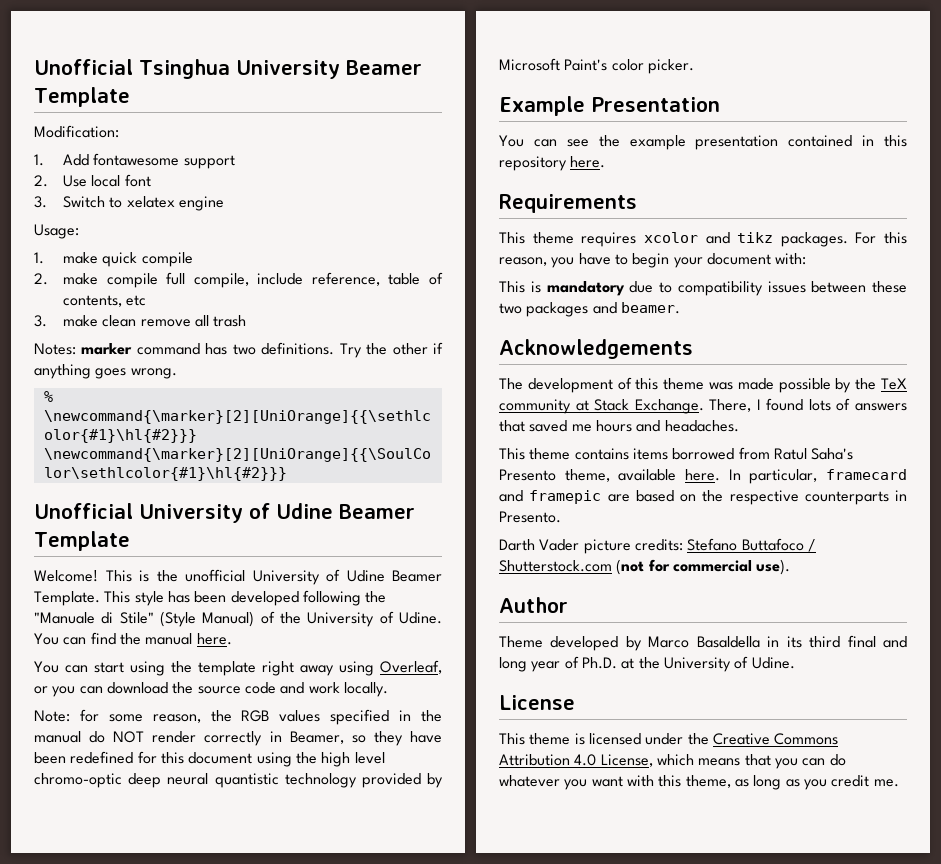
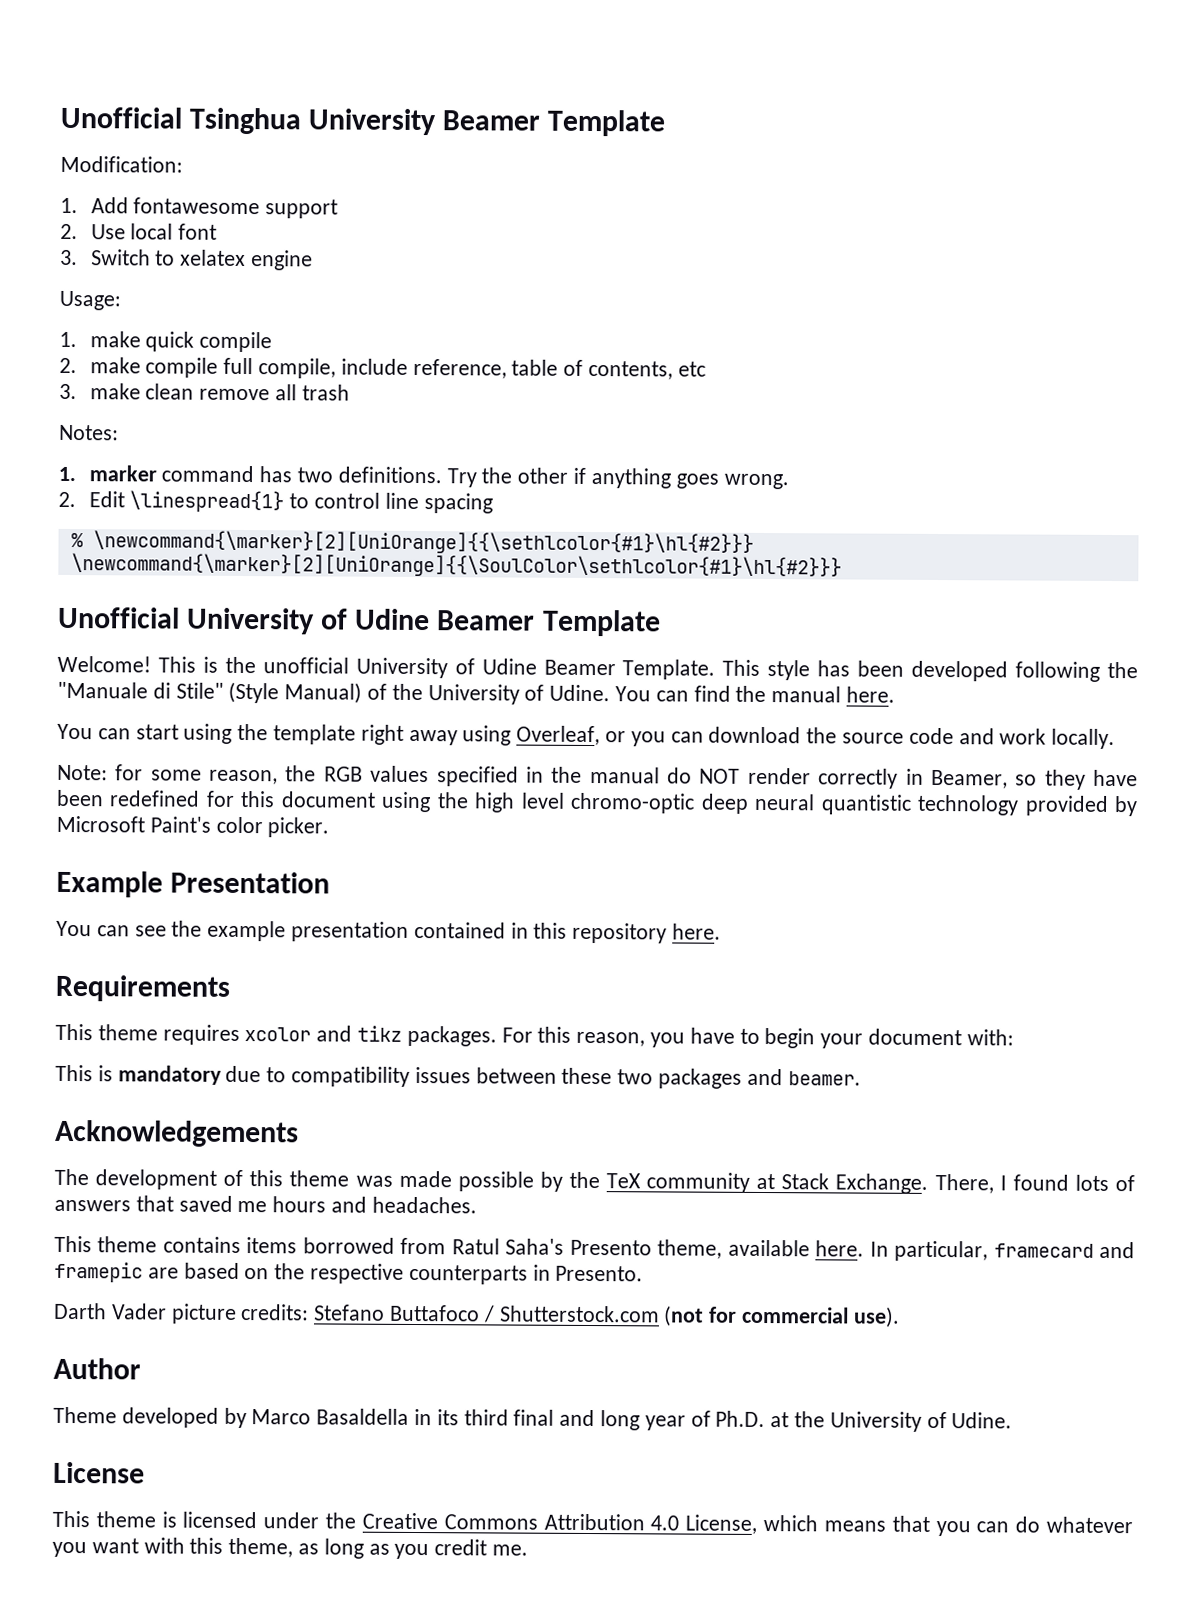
- Notes: marker command has two definitions.
+ Notes:
+ 1. marker command has two definitions.
+ 2. Edit \linespread{1} to control line spacing

